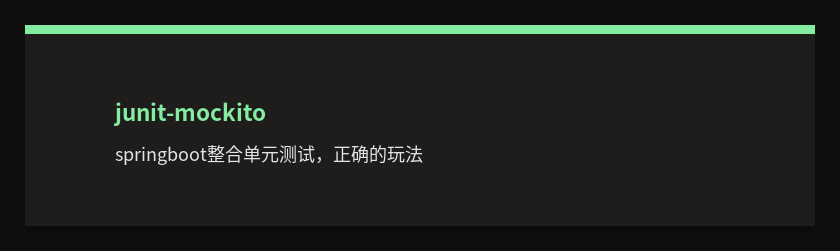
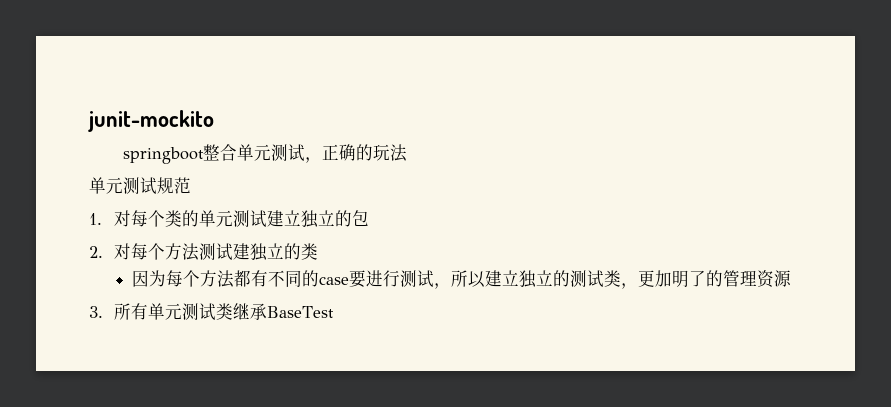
+ 单元测试规范
+ 1.对每个类的单元测试建立独立的包
+ 2.对每个方法测试建独立的类
+ 因为每个方法都有不同的case要进行测试，所以建立独立的测试类，更加明了的管理资源
+ 3.所有单元测试类继承BaseTest

